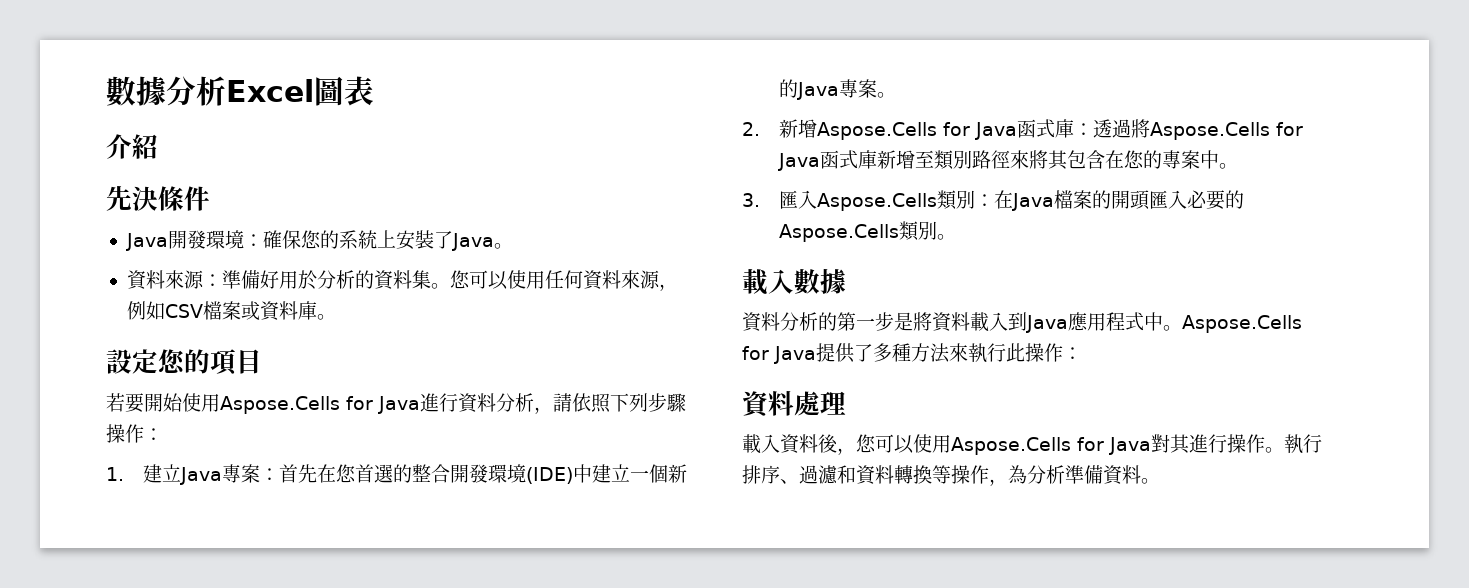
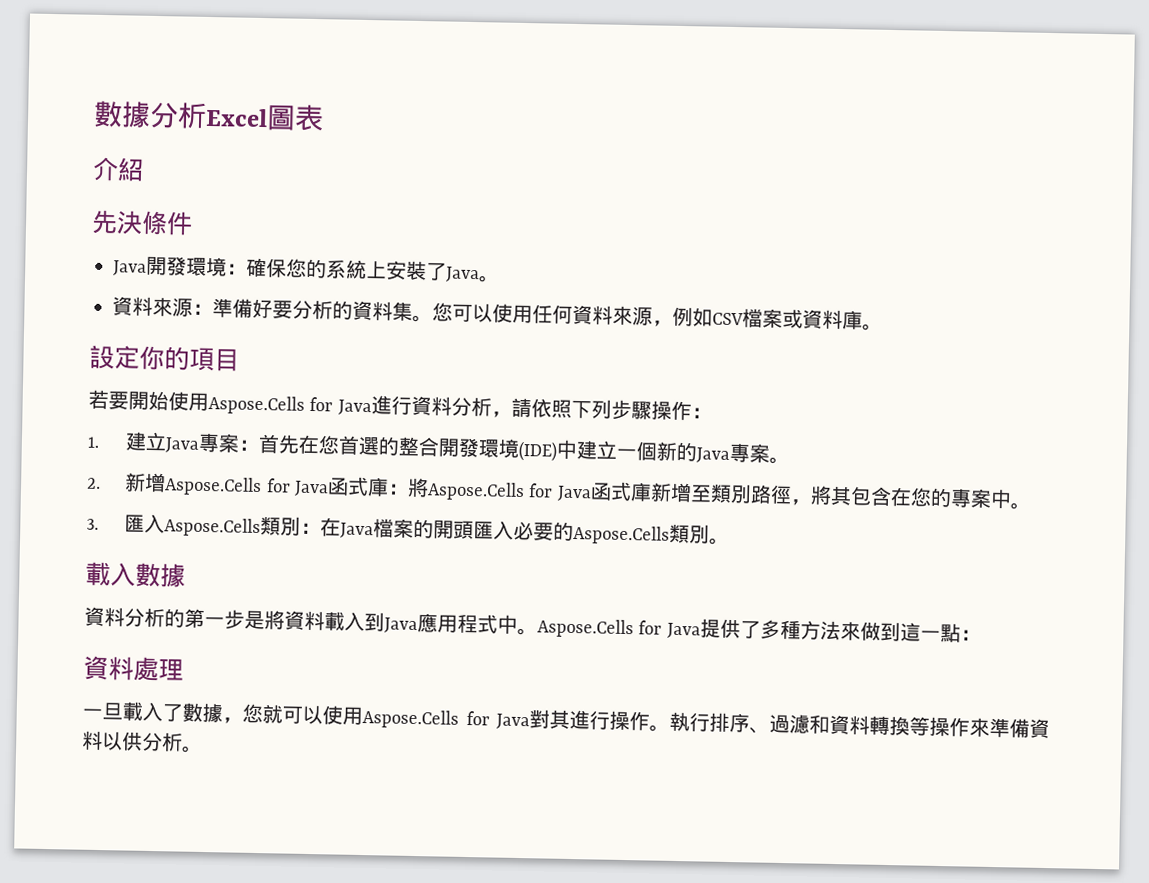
- 資料來源：準備好用於分析的資料集。
+ 資料來源：準備好要分析的資料集。
- 設定您的項目
+ 設定你的項目
- 2.新增Aspose.Cells for Java函式庫：透過將Aspose.Cells for Java函式庫新增至類別路徑來將其包含在您的專案中。
+ 2.新增Aspose.Cells for Java函式庫：將Aspose.Cells for Java函式庫新增至類別路徑，將其包含在您的專案中。
- Aspose.Cells for Java提供了多種方法來執行此操作：
+ Aspose.Cells for Java提供了多種方法來做到這一點：
- 載入資料後，您可以使用Aspose.Cells for Java對其進行操作。
+ 一旦載入了數據，您就可以使用Aspose.Cells for Java對其進行操作。
- 執行排序、過濾和資料轉換等操作，為分析準備資料。
+ 執行排序、過濾和資料轉換等操作來準備資料以供分析。

